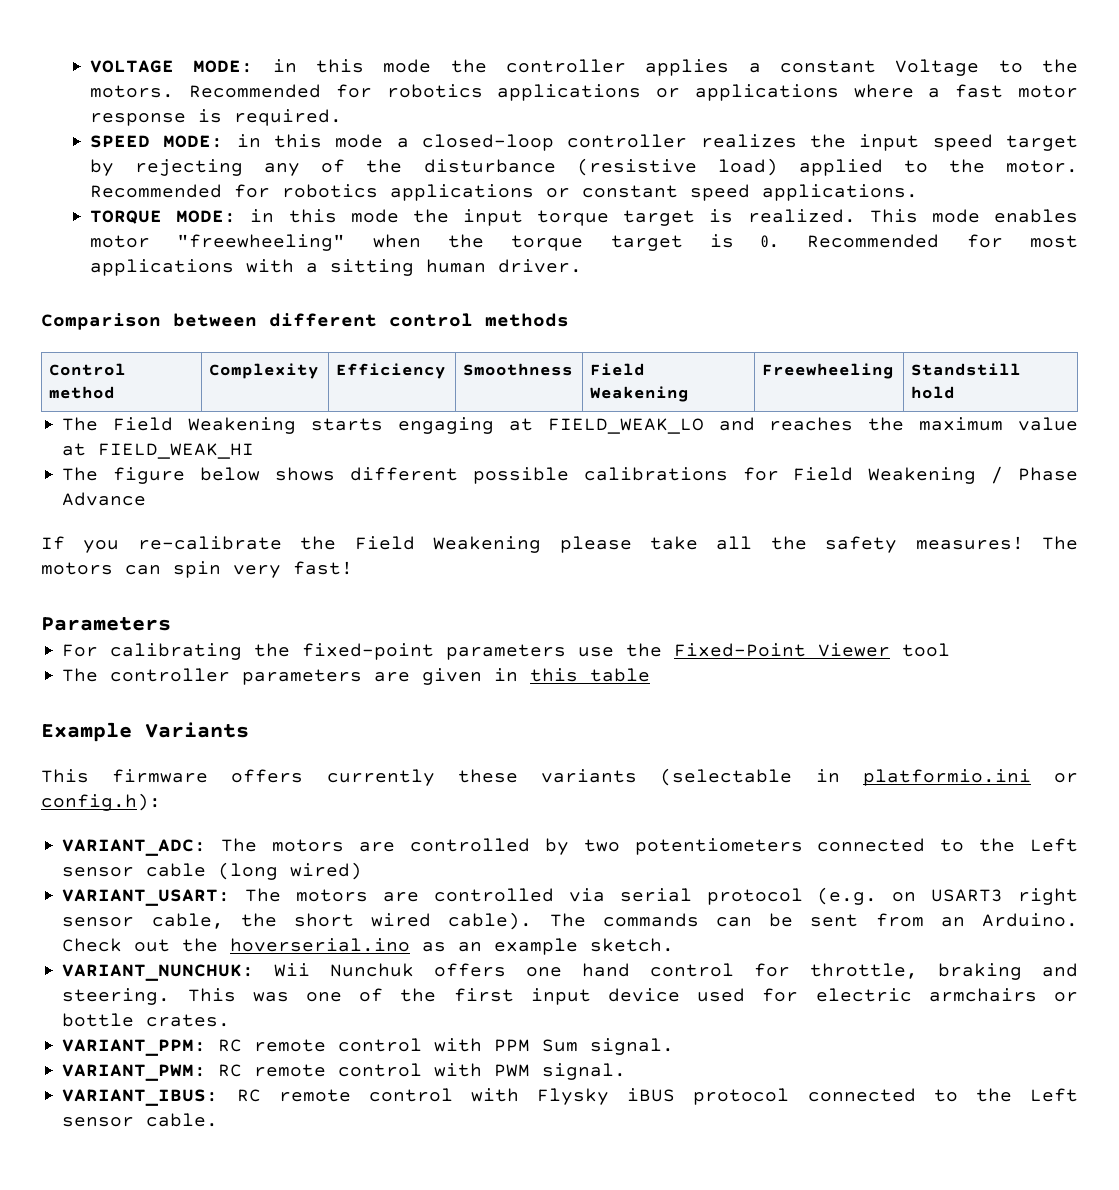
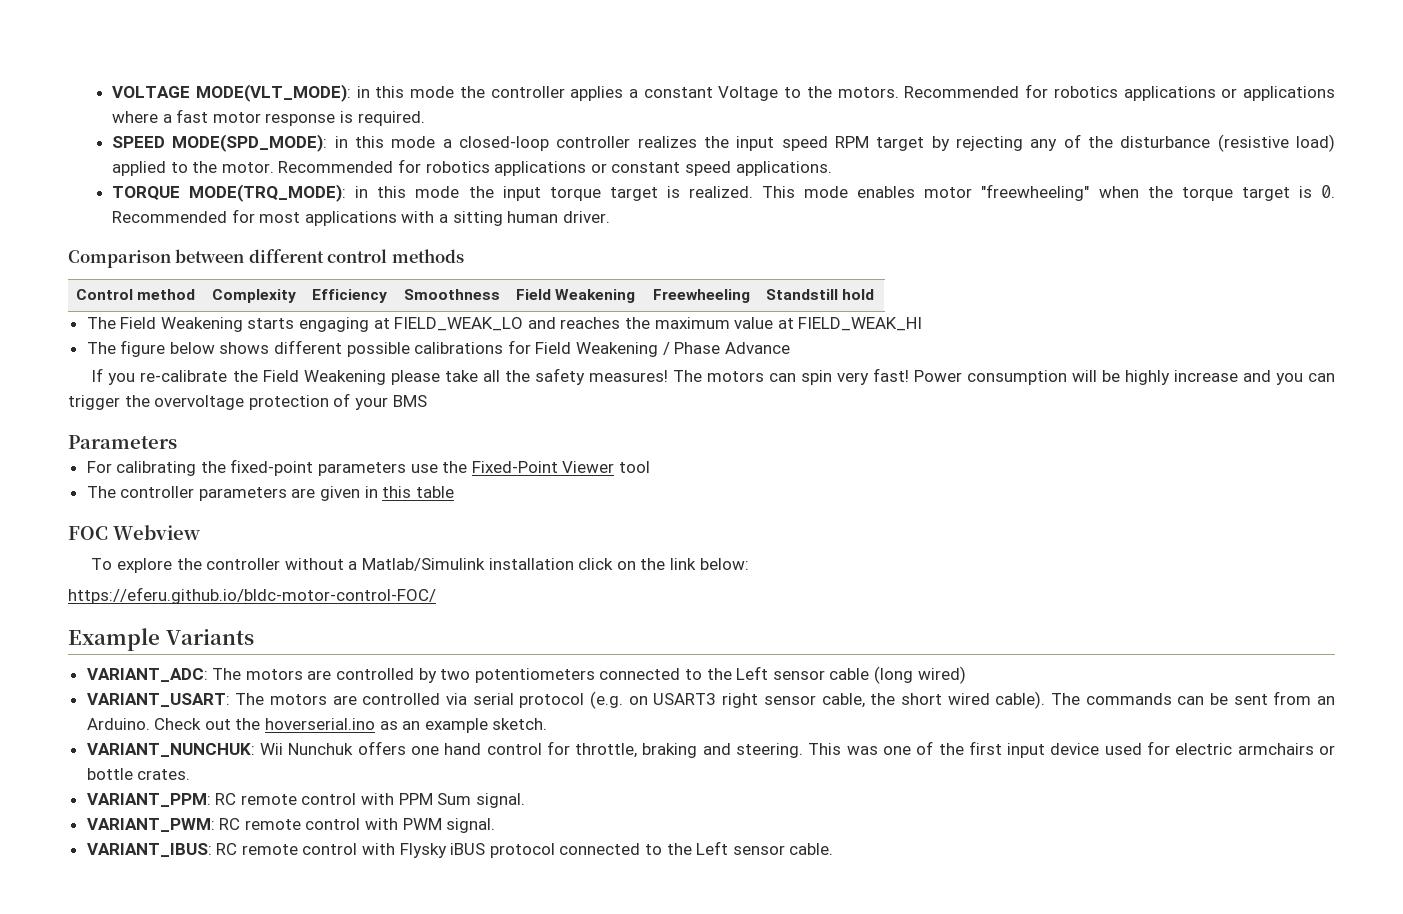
- VOLTAGE MODE: in this mode the controller applies a constant Voltage to the motors.
+ VOLTAGE MODE(VLT_MODE): in this mode the controller applies a constant Voltage to the motors.
- SPEED MODE: in this mode a closed-loop controller realizes the input speed target by rejecting any of the disturbance (resistive load) applied to the motor.
+ SPEED MODE(SPD_MODE): in this mode a closed-loop controller realizes the input speed RPM target by rejecting any of the disturbance (resistive load) applied to the motor.
- TORQUE MODE: in this mode the input torque target is realized.
+ TORQUE MODE(TRQ_MODE): in this mode the input torque target is realized.
+ Power consumption will be highly increase and you can trigger the overvoltage protection of your BMS
+ FOC Webview
+ To explore the controller without a Matlab/Simulink installation click on the link below:
+ https://eferu.github.io/bldc-motor-control-FOC/
  Example Variants
- This firmware offers currently these variants (selectable in platformio.ini or config.h):

